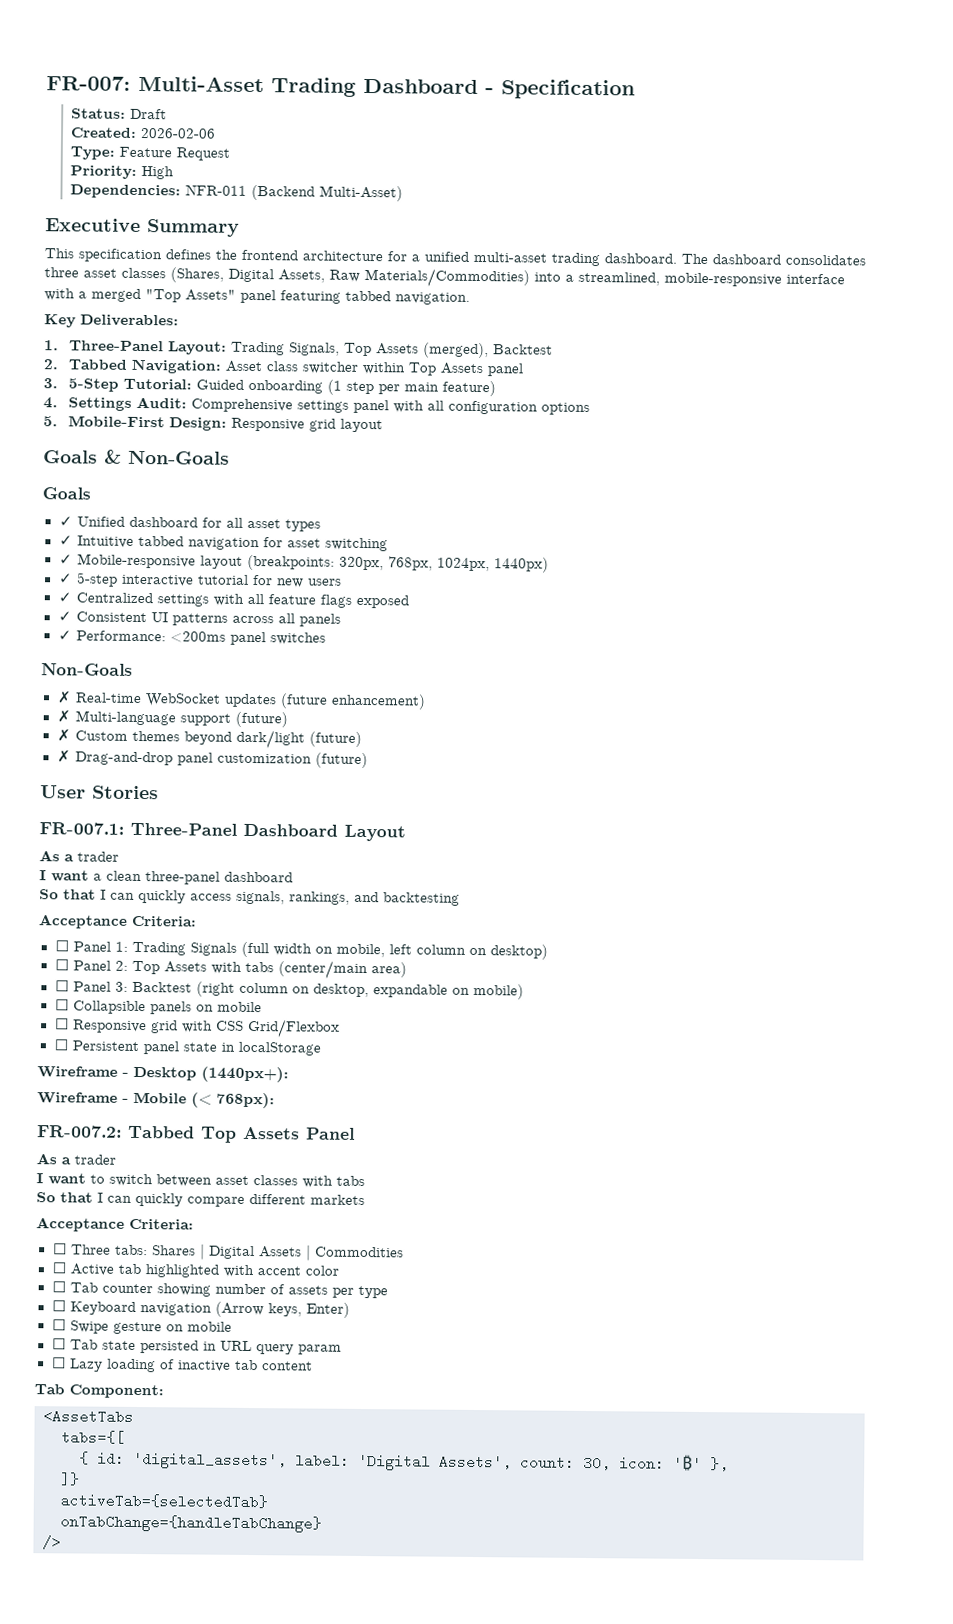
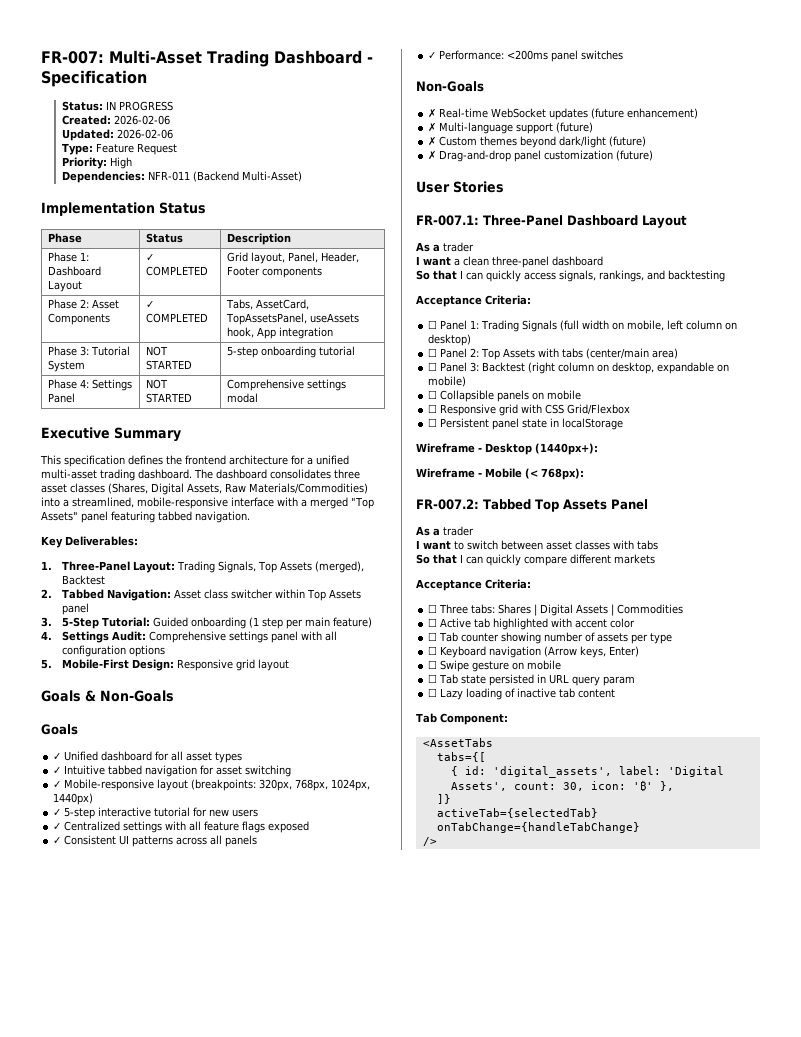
- Status: Draft
+ Status: IN PROGRESS
+ Updated: 2026-02-06
+ Implementation Status
+ Phase | Status | Description
+ Phase 1: Dashboard Layout | ✓ COMPLETED | Grid layout, Panel, Header, Footer components
+ Phase 2: Asset Components | ✓ COMPLETED | Tabs, AssetCard, TopAssetsPanel, useAssets hook, App integration
+ Phase 3: Tutorial System | NOT STARTED | 5-step onboarding tutorial
+ Phase 4: Settings Panel | NOT STARTED | Comprehensive settings modal

